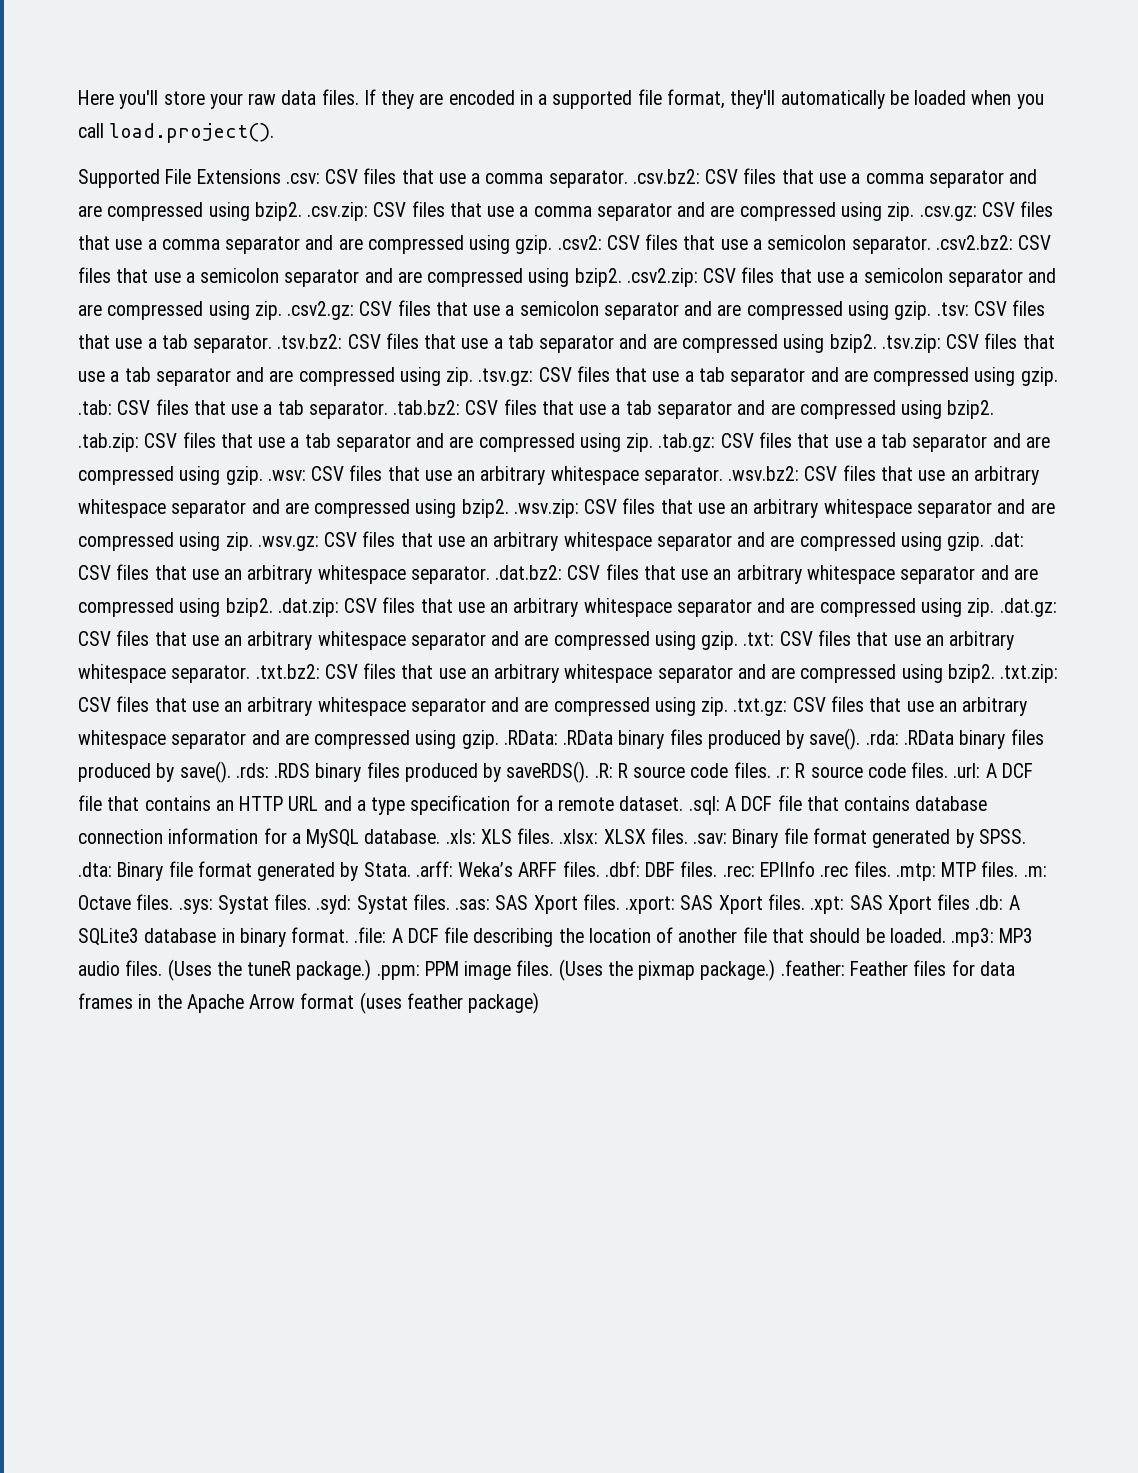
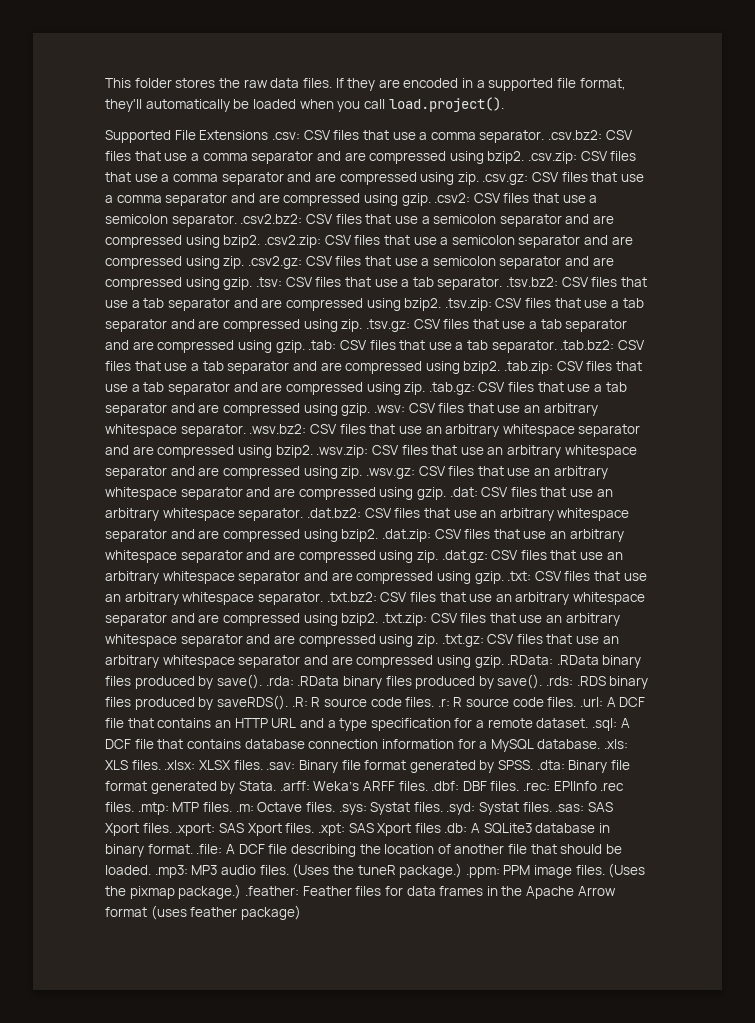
- Here you'll store your raw data files.
+ This folder stores the raw data files.

